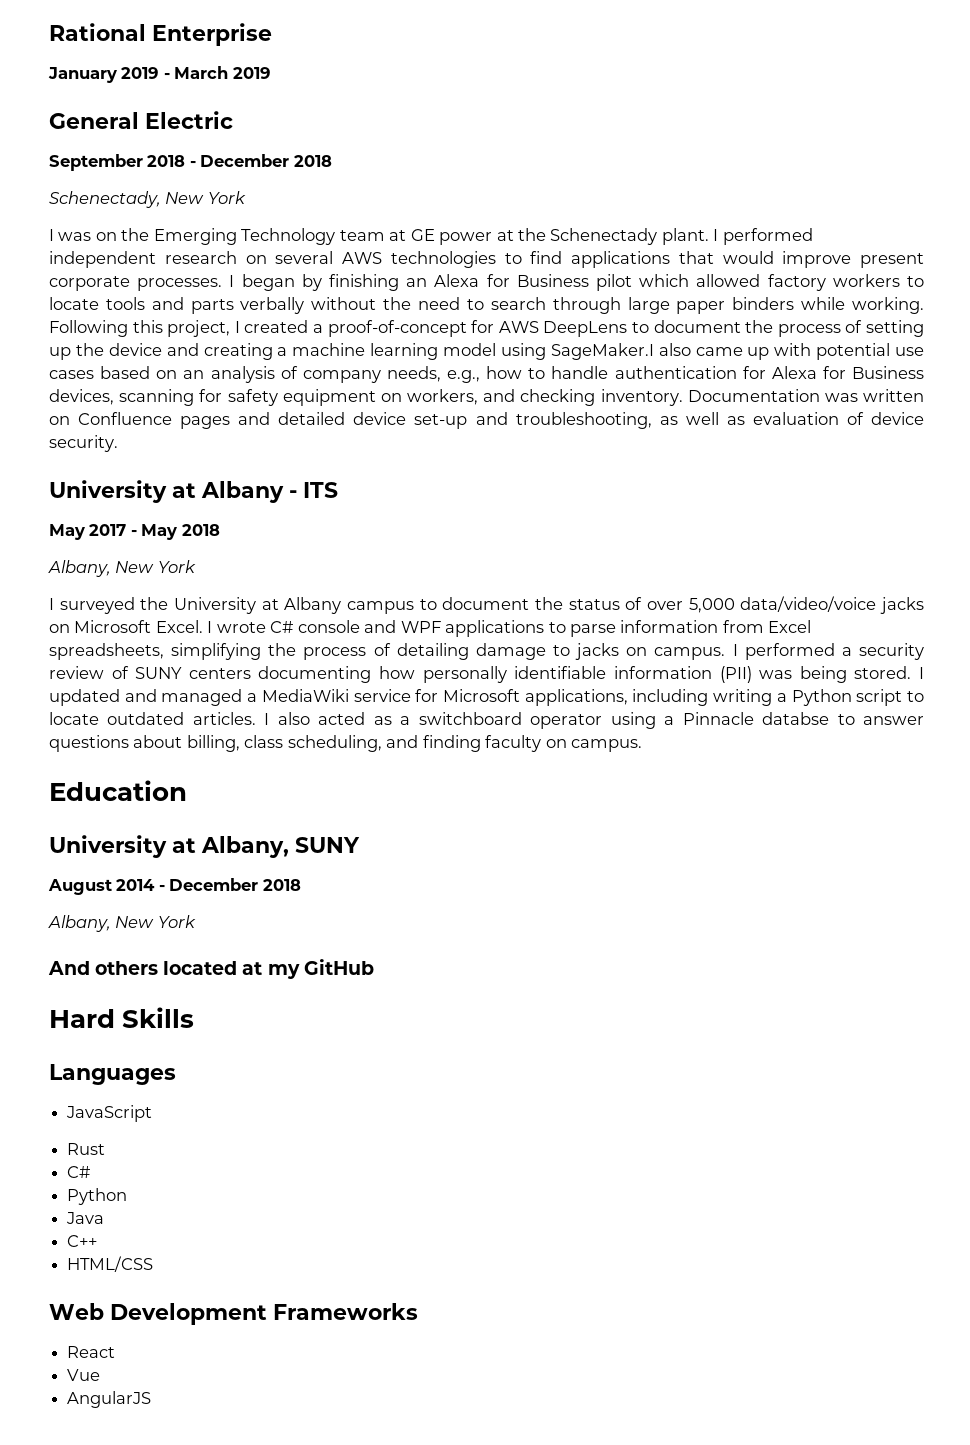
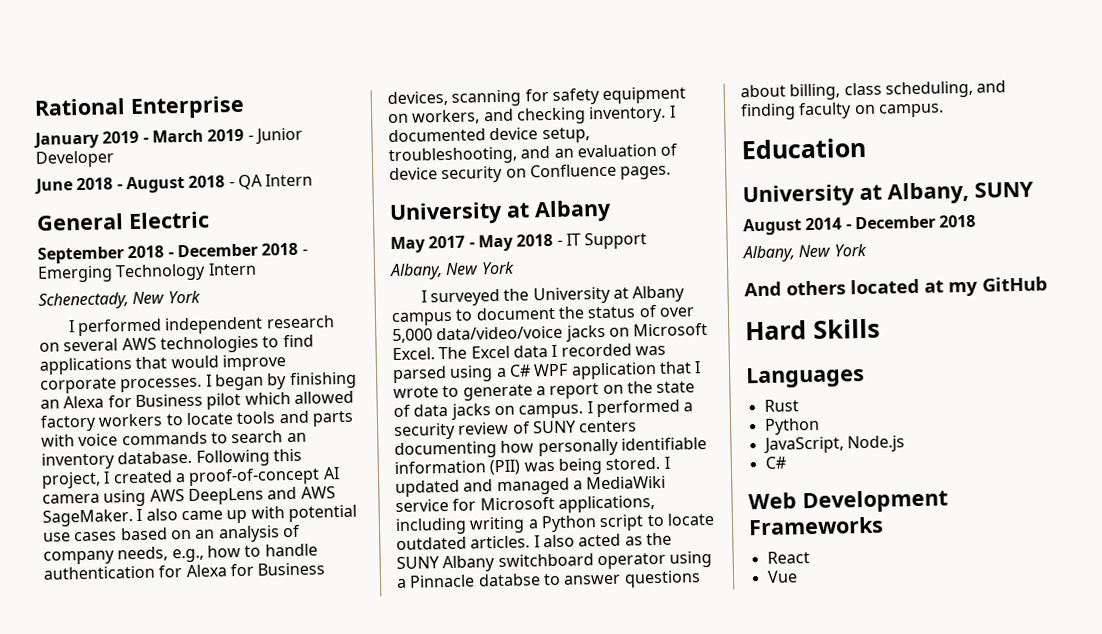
- January 2019 - March 2019
+ January 2019 - March 2019 - Junior Developer
+ June 2018 - August 2018 - QA Intern
- September 2018 - December 2018
+ September 2018 - December 2018 - Emerging Technology Intern
- I was on the Emerging Technology team at GE power at the Schenectady plant. I performed independent research on several AWS technologies to find applications that would improve present corporate processes.
+ I performed independent research on several AWS technologies to find applications that would improve corporate processes.
- I began by finishing an Alexa for Business pilot which allowed factory workers to locate tools and parts verbally without the need to search through large paper binders while working.
+ I began by finishing an Alexa for Business pilot which allowed factory workers to locate tools and parts with voice commands to search an inventory database.
- Following this project, I created a proof-of-concept for AWS DeepLens to document the process of setting up the device and creating a machine learning model using SageMaker.I also came up with potential use cases based on an analysis of company needs, e.g., how to handle authentication for Alexa for Business devices, scanning for safety equipment on workers, and checking inventory.
+ Following this project, I created a proof-of-concept AI camera using AWS DeepLens and AWS SageMaker. I also came up with potential use cases based on an analysis of company needs, e.g., how to handle authentication for Alexa for Business devices, scanning for safety equipment on workers, and checking inventory.
- Documentation was written on Confluence pages and detailed device set-up and troubleshooting, as well as evaluation of device security.
- University at Albany - ITS
+ I documented device setup, troubleshooting, and an evaluation of device security on Confluence pages.
+ University at Albany
- May 2017 - May 2018
+ May 2017 - May 2018 - IT Support
- I wrote C# console and WPF applications to parse information from Excel spreadsheets, simplifying the process of detailing damage to jacks on campus.
+ The Excel data I recorded was parsed using a C# WPF application that I wrote to generate a report on the state of data jacks on campus.
- I also acted as a switchboard operator using a Pinnacle databse to answer questions about billing, class scheduling, and finding faculty on campus.
+ I also acted as the SUNY Albany switchboard operator using a Pinnacle databse to answer questions about billing, class scheduling, and finding faculty on campus.
- JavaScript
  Rust
- C#
- Java
- C++
- HTML/CSS
+ JavaScript, Node.js
+ C#
- AngularJS

